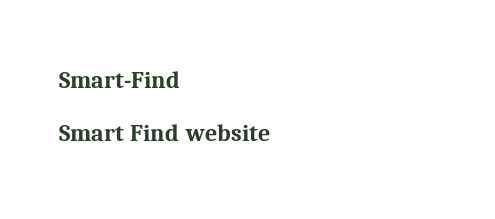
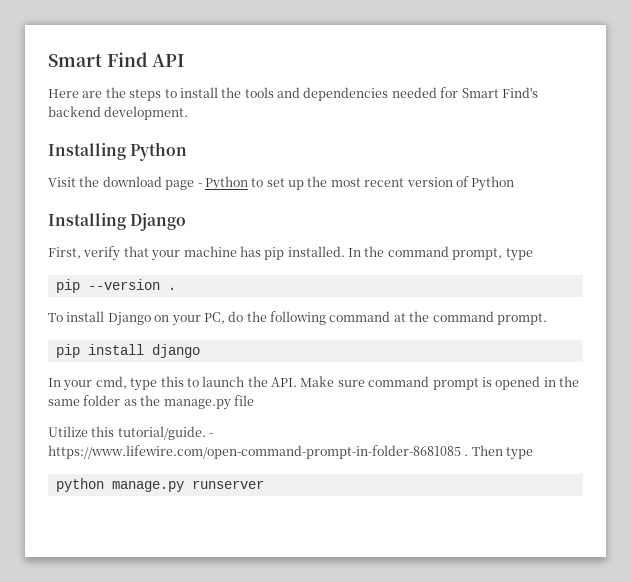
- Smart-Find
- Smart Find website
+ Smart Find API
+ Here are the steps to install the tools and dependencies needed for Smart Find's backend development.
+ Installing Python
+ Visit the download page - Python to set up the most recent version of Python
+ Installing Django
+ First, verify that your machine has pip installed. In the command prompt, type
+ pip --version .
+ To install Django on your PC, do the following command at the command prompt.
+ pip install django
+ In your cmd, type this to launch the API. Make sure command prompt is opened in the same folder as the manage.py file
+ Utilize this tutorial/guide. - https://www.lifewire.com/open-command-prompt-in-folder-8681085 . Then type
+ python manage.py runserver

